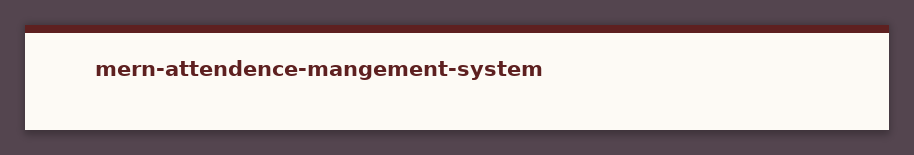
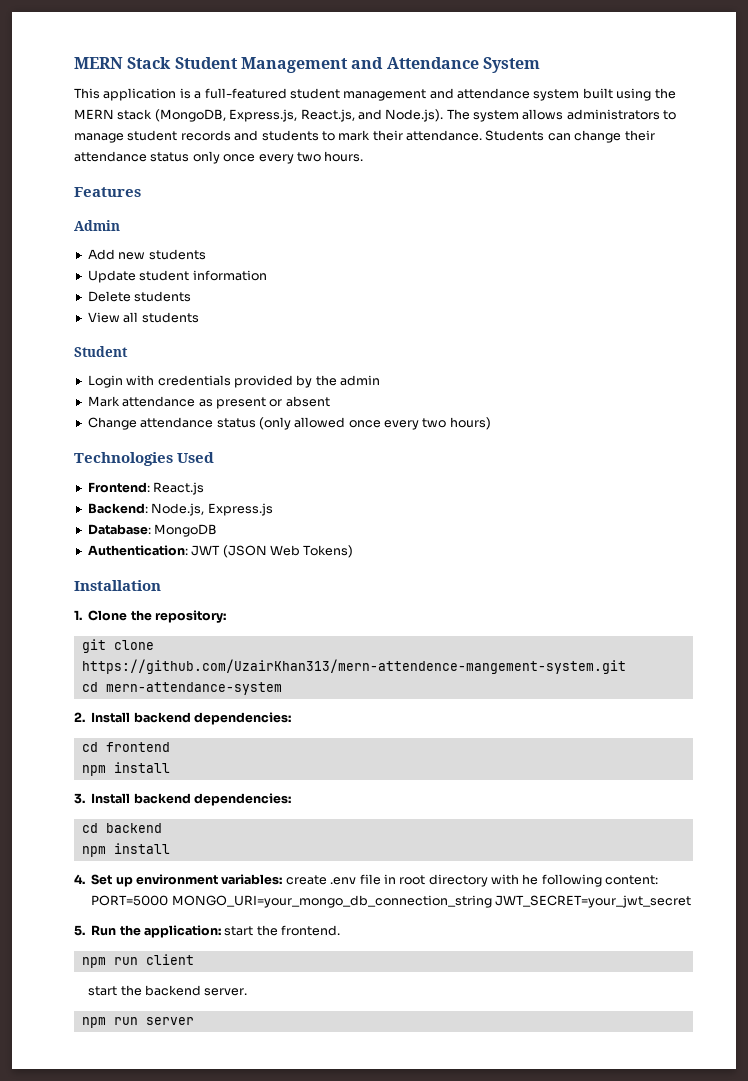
- mern-attendence-mangement-system
+ MERN Stack Student Management and Attendance System
+ This application is a full-featured student management and attendance system built using the MERN stack (MongoDB, Express.js, React.js, and Node.js). The system allows administrators to manage student records and students to mark their attendance. Students can change their attendance status only once every two hours.
+ Features
+ Admin
+ Add new students
+ Update student information
+ Delete students
+ View all students
+ Student
+ Login with credentials provided by the admin
+ Mark attendance as present or absent
+ Change attendance status (only allowed once every two hours)
+ Technologies Used
+ Frontend: React.js
+ Backend: Node.js, Express.js
+ Database: MongoDB
+ Authentication: JWT (JSON Web Tokens)
+ Installation
+ 1. Clone the repository:
+ git clone https://github.com/UzairKhan313/mern-attendence-mangement-system.git
+ cd mern-attendance-system
+ 2. Install backend dependencies:
+ cd frontend
+ npm install
+ 3. Install backend dependencies:
+ cd backend
+ npm install
+ 4. Set up environment variables: create .env file in root directory with he following content: PORT=5000 MONGO_URI=your_mongo_db_connection_string JWT_SECRET=your_jwt_secret
+ 5. Run the application: start the frontend.
+ npm run client
+ start the backend server.
+ npm run server

